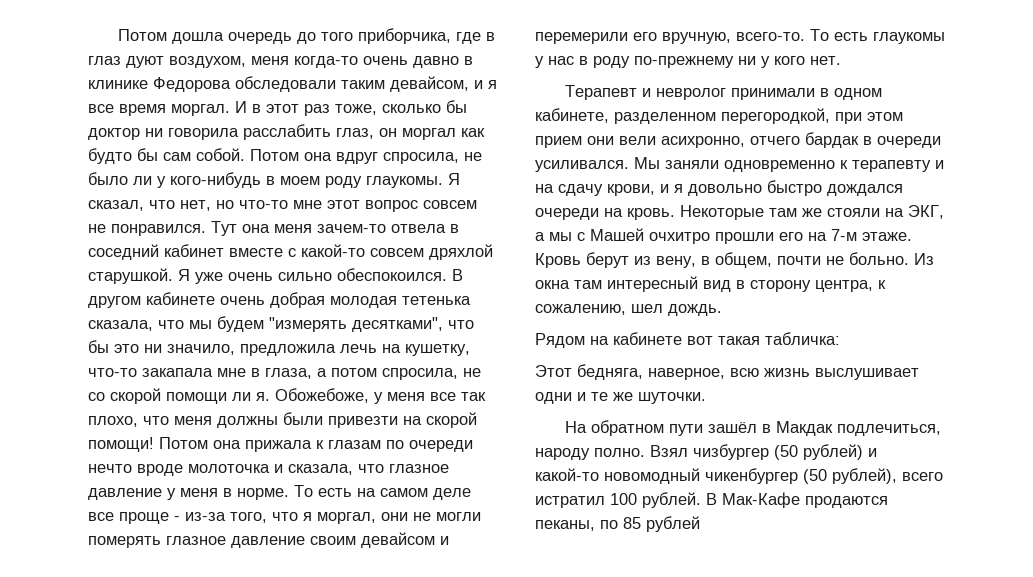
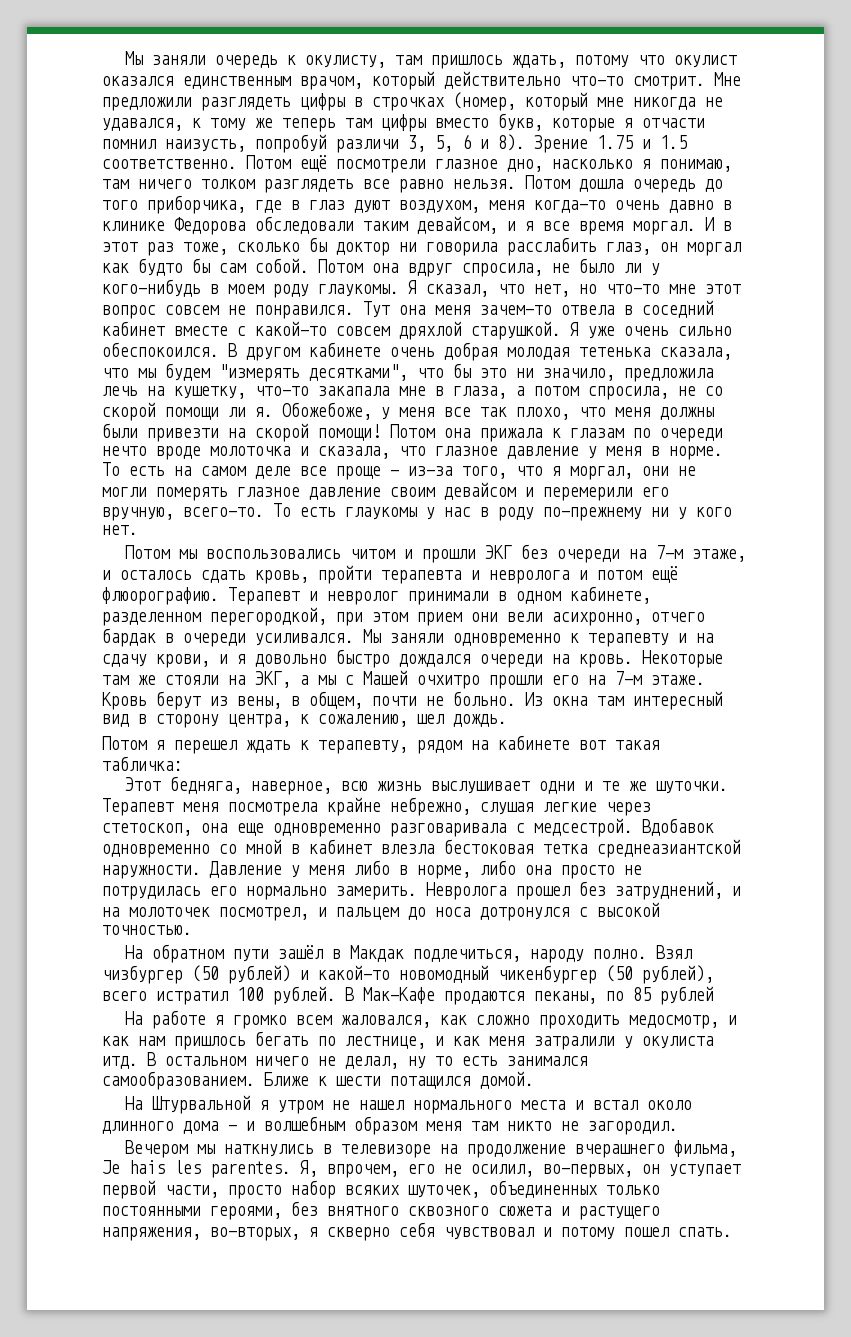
+ Мы заняли очередь к окулисту, там пришлось ждать, потому что окулист оказался единственным врачом, который действительно что-то смотрит. Мне предложили разглядеть цифры в строчках (номер, который мне никогда не удавался, к тому же теперь там цифры вместо букв, которые я отчасти помнил наизусть, попробуй различи 3, 5, 6 и 8). Зрение 1.75 и 1.5 соответственно. Потом ещё посмотрели глазное дно, насколько я понимаю, там ничего толком разглядеть все равно нельзя.
+ Потом мы воспользовались читом и прошли ЭКГ без очереди на 7-м этаже, и осталось сдать кровь, пройти терапевта и невролога и потом ещё флюорографию.
- Кровь берут из вену, в общем, почти не больно.
+ Кровь берут из вены, в общем, почти не больно.
- Рядом на кабинете вот такая табличка:
+ Потом я перешел ждать к терапевту, рядом на кабинете вот такая табличка:
+ Терапевт меня посмотрела крайне небрежно, слушая легкие через стетоскоп, она еще одновременно разговаривала с медсестрой. Вдобавок одновременно со мной в кабинет влезла бестоковая тетка среднеазиантской наружности. Давление у меня либо в норме, либо она просто не потрудилась его нормально замерить. Невролога прошел без затруднений, и на молоточек посмотрел, и пальцем до носа дотронулся с высокой точностью.
+ На работе я громко всем жаловался, как сложно проходить медосмотр, и как нам пришлось бегать по лестнице, и как меня затралили у окулиста итд. В остальном ничего не делал, ну то есть занимался самообразованием. Ближе к шести потащился домой.
+ На Штурвальной я утром не нашел нормального места и встал около длинного дома - и волшебным образом меня там никто не загородил.
+ Вечером мы наткнулись в телевизоре на продолжение вчерашнего фильма, Je hais les parentes. Я, впрочем, его не осилил, во-первых, он уступает первой части, просто набор всяких шуточек, объединенных только постоянными героями, без внятного сквозного сюжета и растущего напряжения, во-вторых, я скверно себя чувствовал и потому пошел спать.

